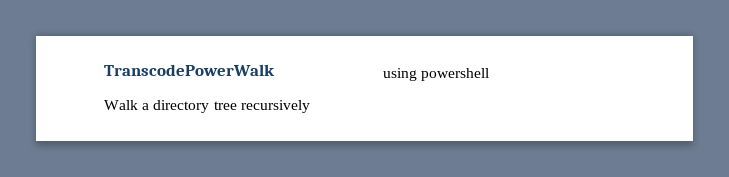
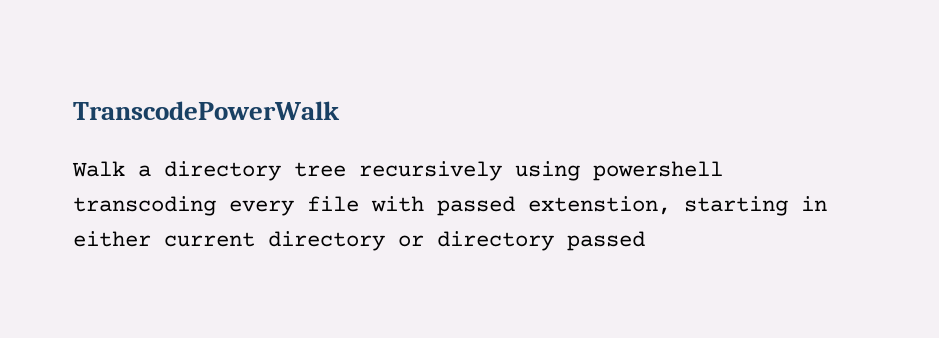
- Walk a directory tree recursively using powershell
+ Walk a directory tree recursively using powershell transcoding every file with passed extenstion, starting in either current directory or directory passed

